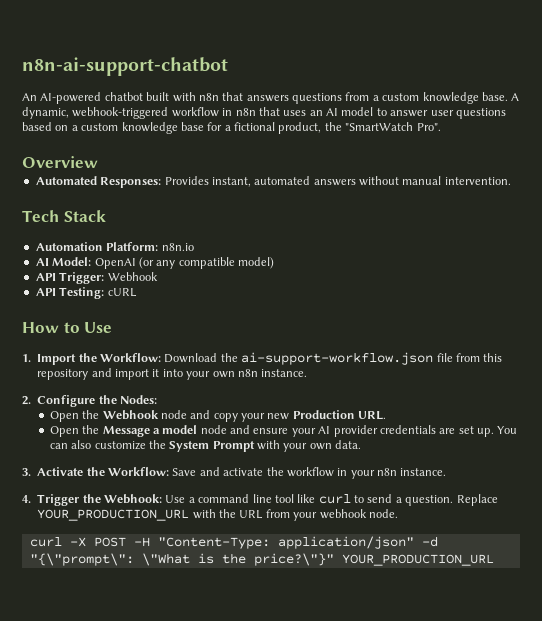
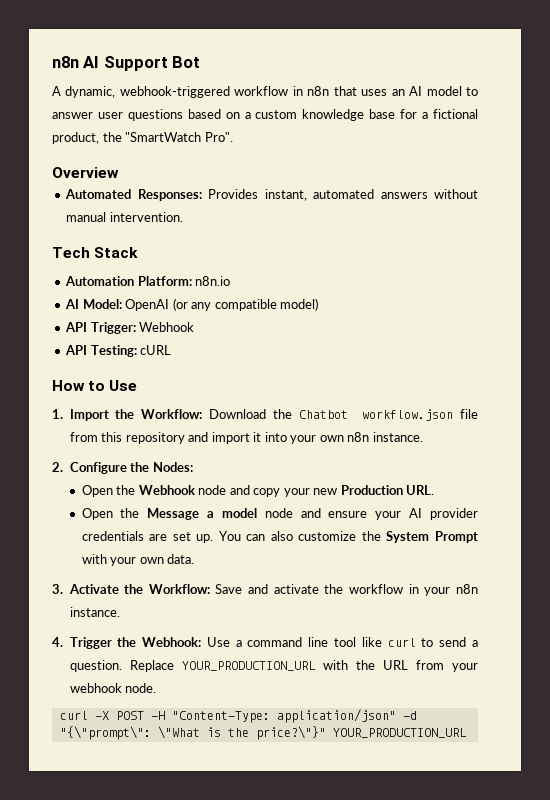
- n8n-ai-support-chatbot
- An AI-powered chatbot built with n8n that answers questions from a custom knowledge base. A dynamic, webhook-triggered workflow in n8n that uses an AI model to answer user questions based on a custom knowledge base for a fictional product, the "SmartWatch Pro".
+ n8n AI Support Bot
+ A dynamic, webhook-triggered workflow in n8n that uses an AI model to answer user questions based on a custom knowledge base for a fictional product, the "SmartWatch Pro".
- 1. Import the Workflow: Download the ai-support-workflow.json file from this repository and import it into your own n8n instance.
+ 1. Import the Workflow: Download the Chatbot workflow.json file from this repository and import it into your own n8n instance.

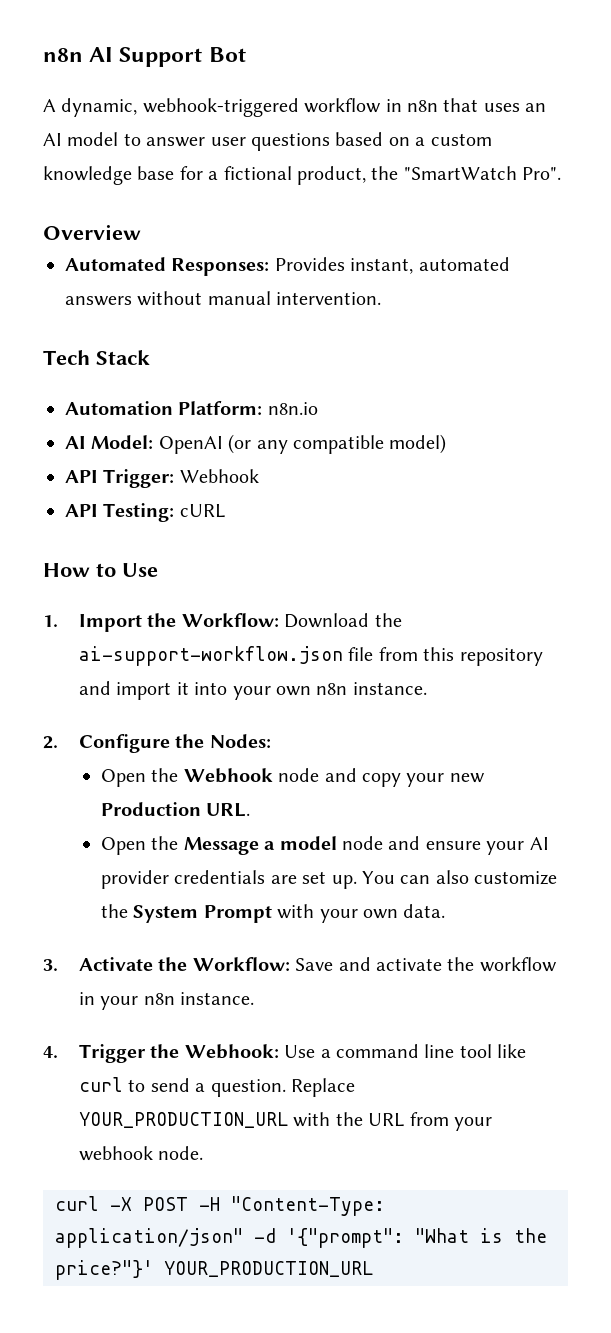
- 1. Import the Workflow: Download the Chatbot workflow.json file from this repository and import it into your own n8n instance.
+ 1. Import the Workflow: Download the ai-support-workflow.json file from this repository and import it into your own n8n instance.
- curl -X POST -H "Content-Type: application/json" -d "{\"prompt\": \"What is the price?\"}" YOUR_PRODUCTION_URL
+ curl -X POST -H "Content-Type: application/json" -d '{"prompt": "What is the price?"}' YOUR_PRODUCTION_URL

